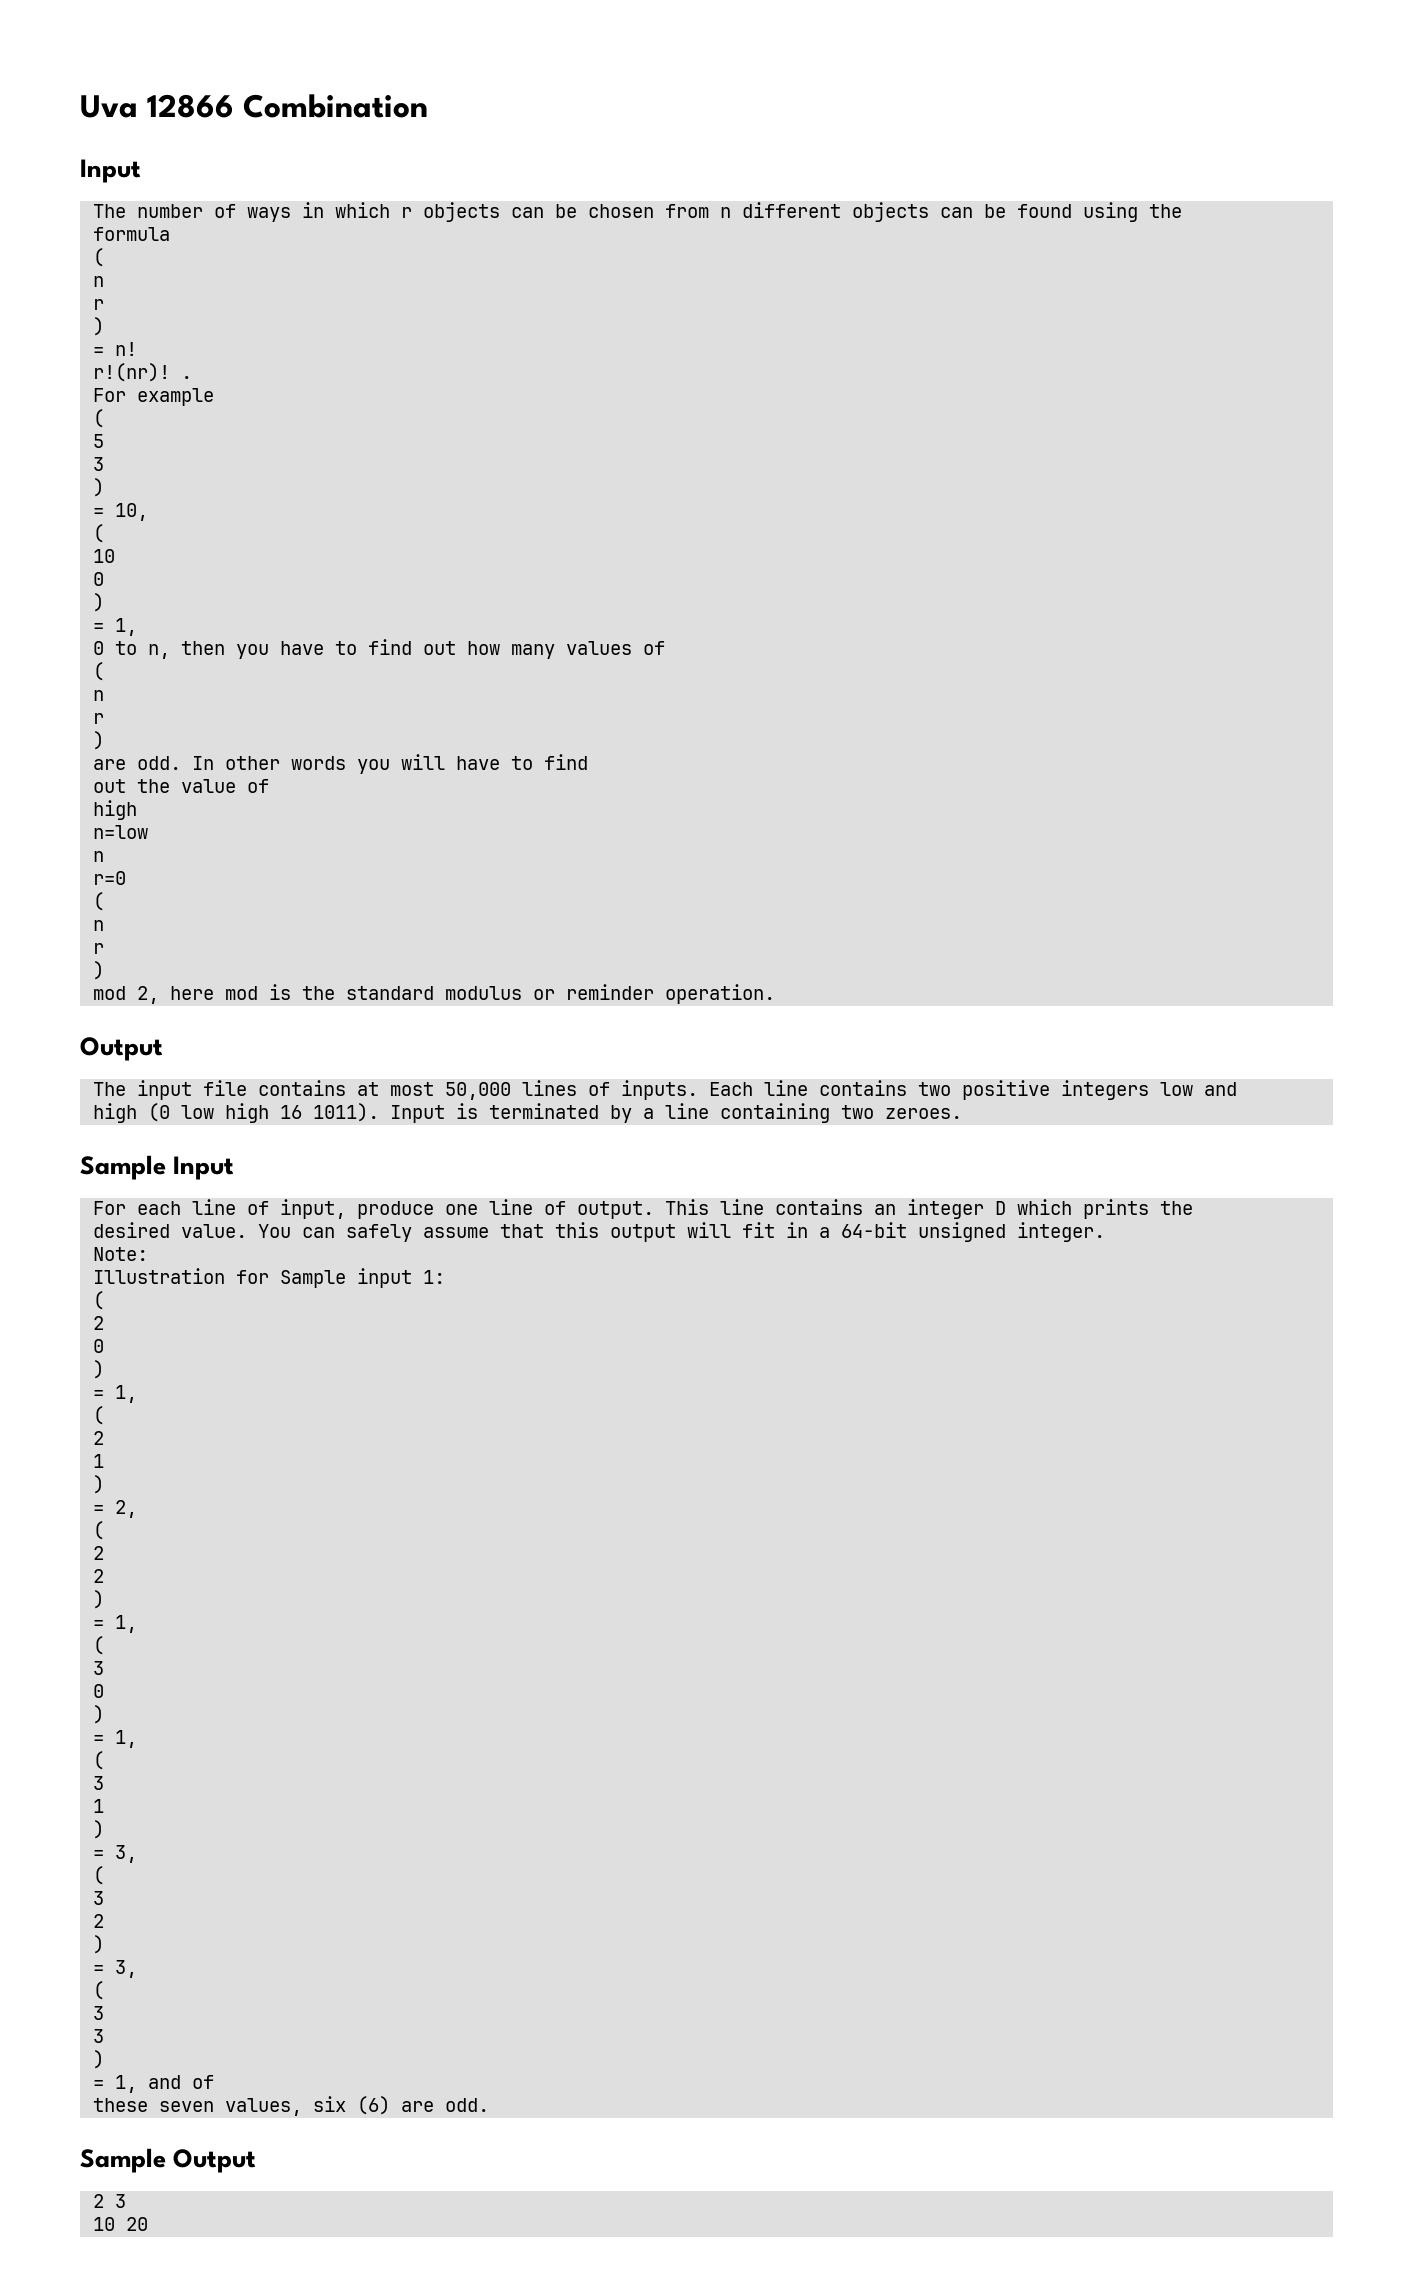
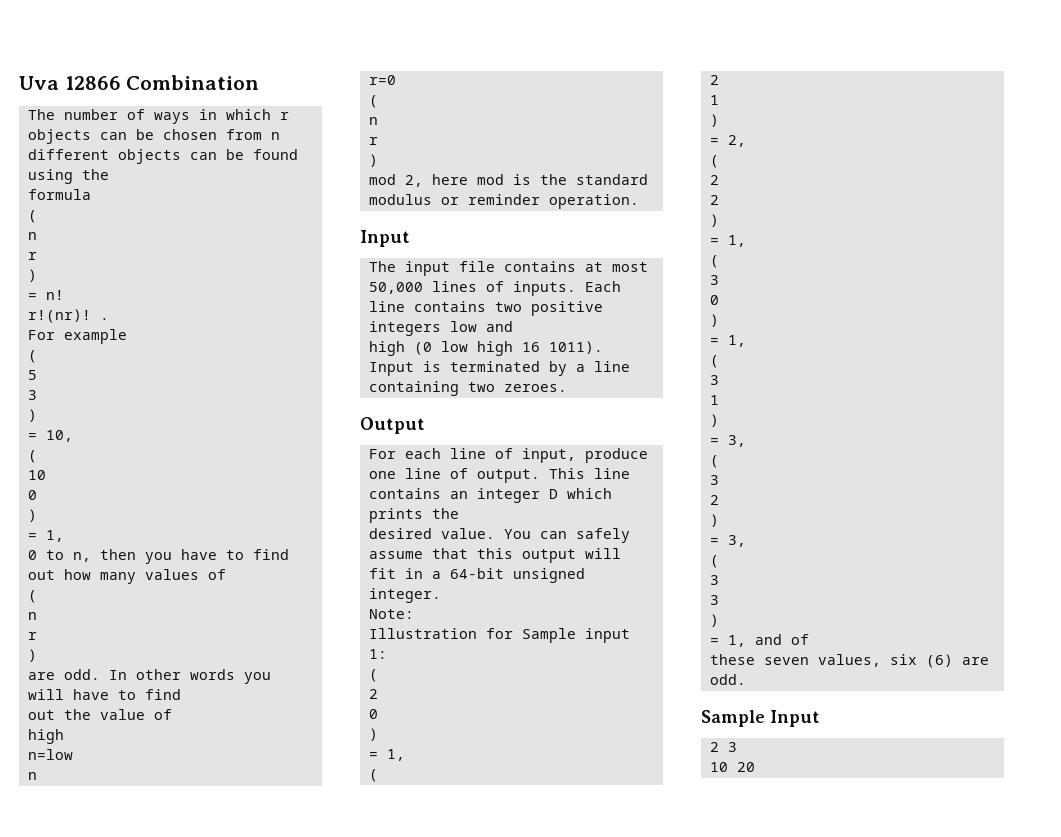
  Uva 12866 Combination
- Input
  mod 2, here mod is the standard modulus or reminder operation.
- Output
+ Input
- Sample Input
+ Output
- Sample Output
+ Sample Input

